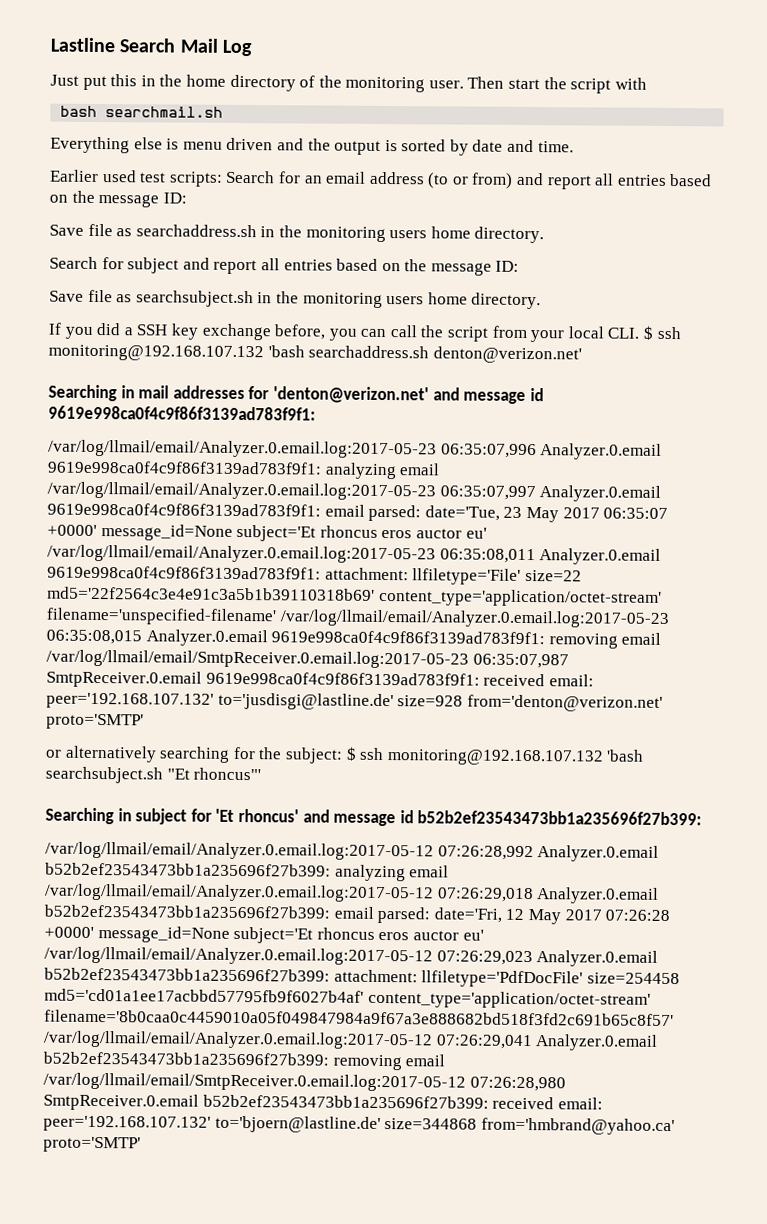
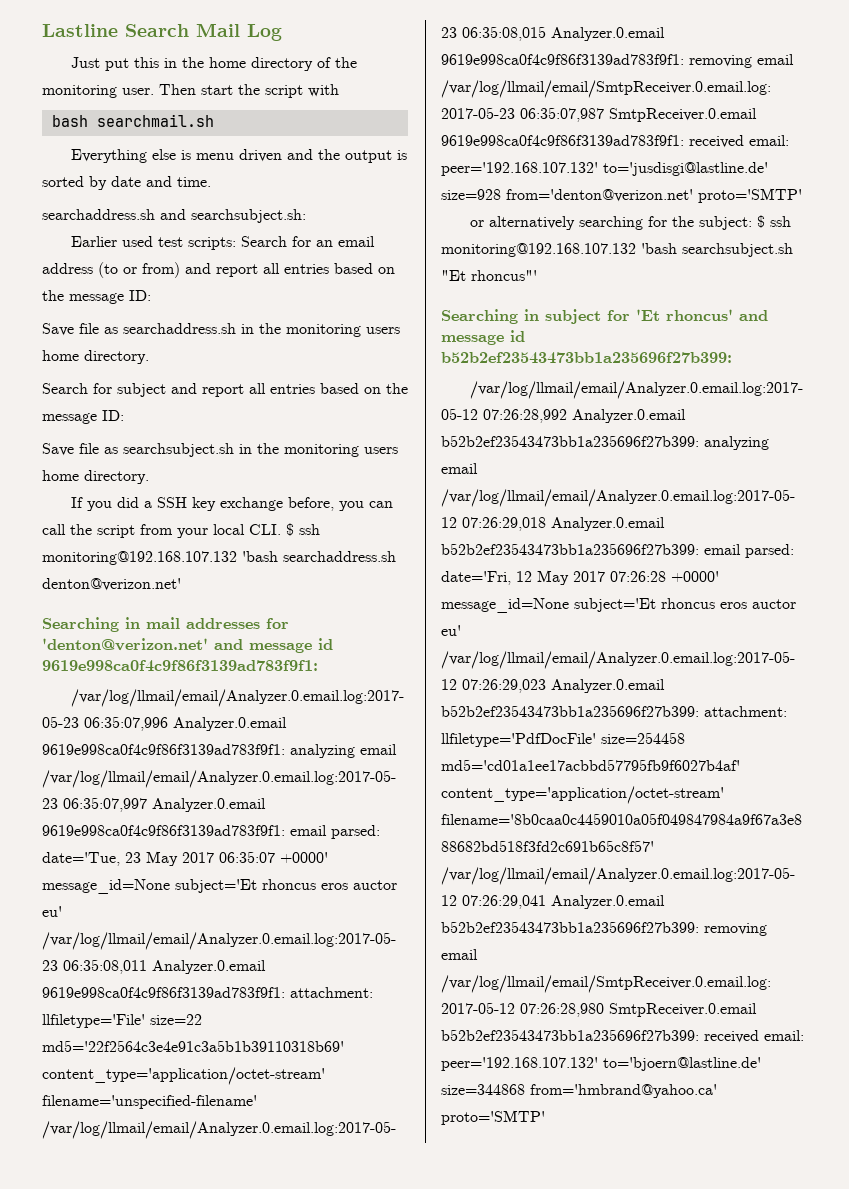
+ searchaddress.sh and searchsubject.sh:

